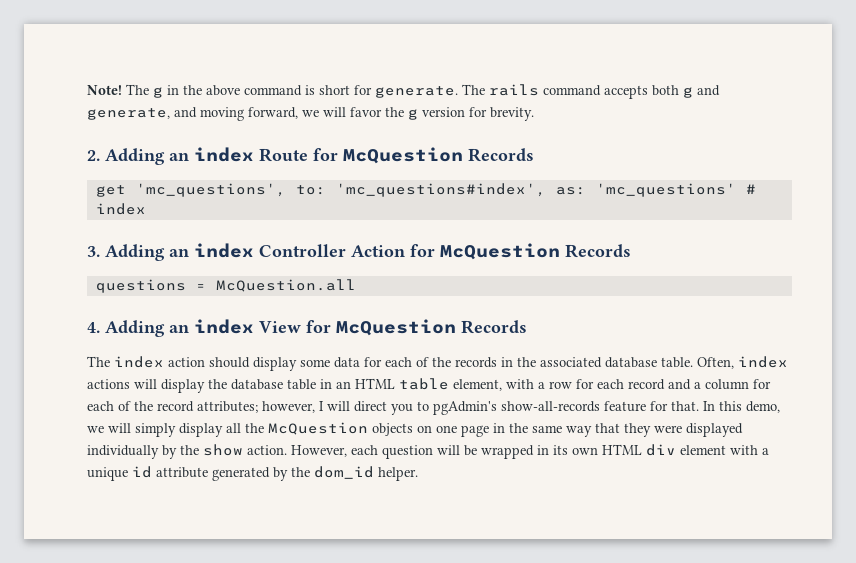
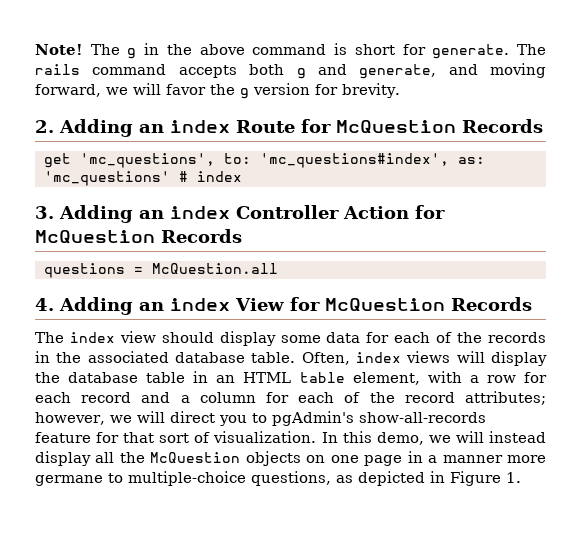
- The index action should display some data for each of the records in the associated database table.
+ The index view should display some data for each of the records in the associated database table.
- Often, index actions will display the database table in an HTML table element, with a row for each record and a column for each of the record attributes; however, I will direct you to pgAdmin's show-all-records feature for that.
+ Often, index views will display the database table in an HTML table element, with a row for each record and a column for each of the record attributes; however, we will direct you to pgAdmin's show-all-records feature for that sort of visualization.
- In this demo, we will simply display all the McQuestion objects on one page in the same way that they were displayed individually by the show action. However, each question will be wrapped in its own HTML div element with a unique id attribute generated by the dom_id helper.
+ In this demo, we will instead display all the McQuestion objects on one page in a manner more germane to multiple-choice questions, as depicted in Figure 1.

